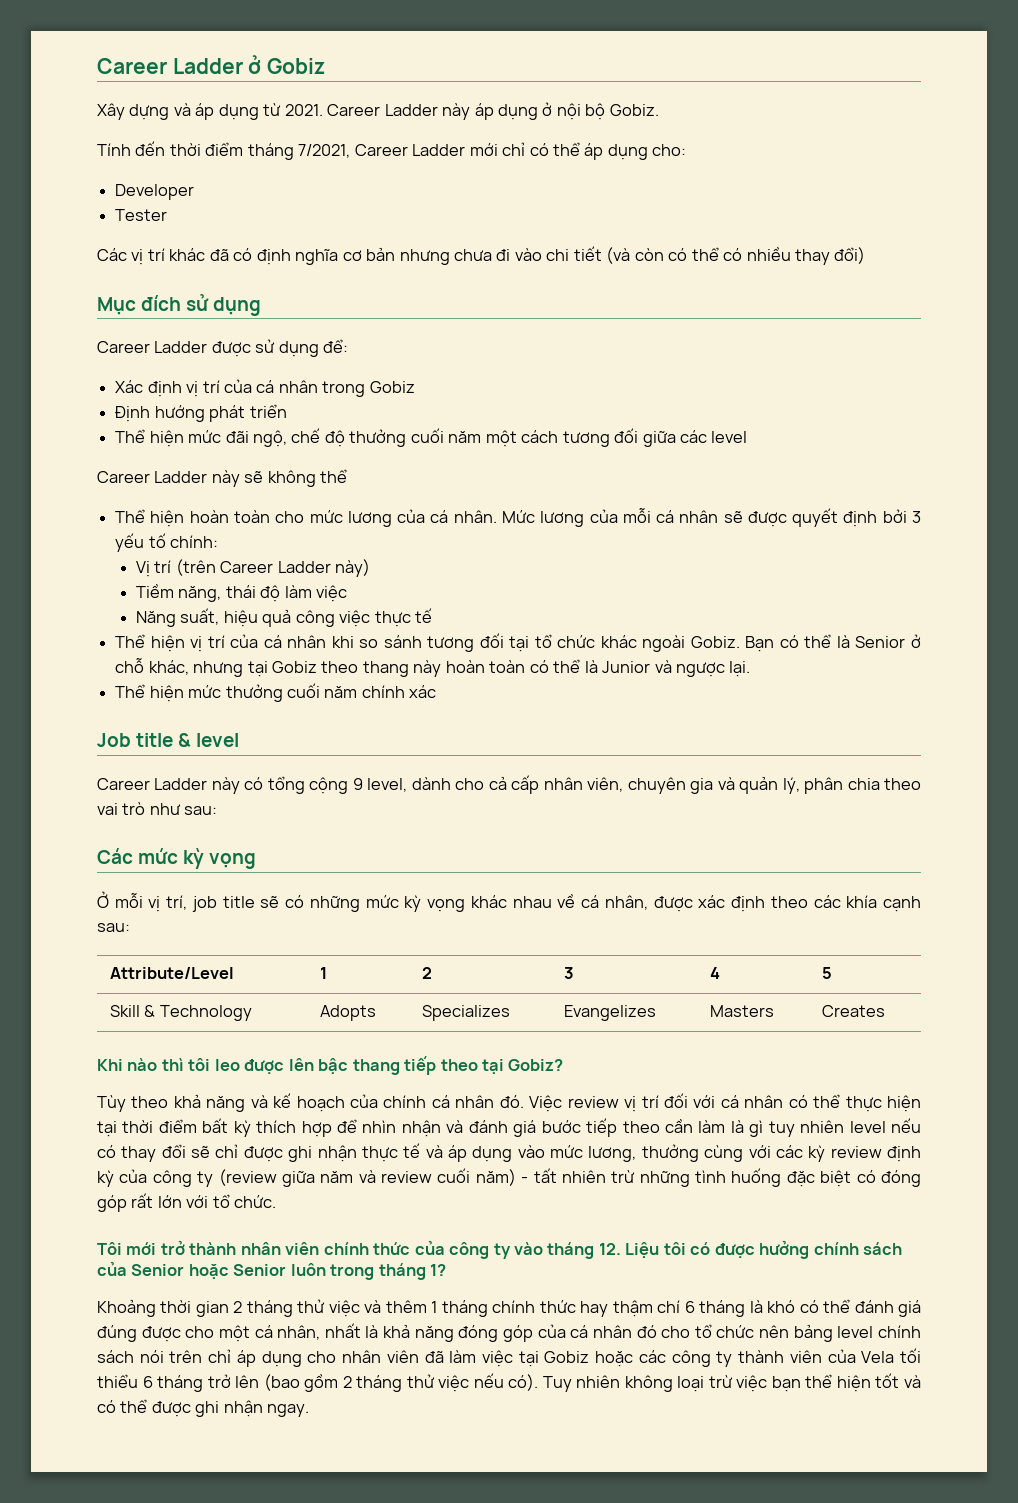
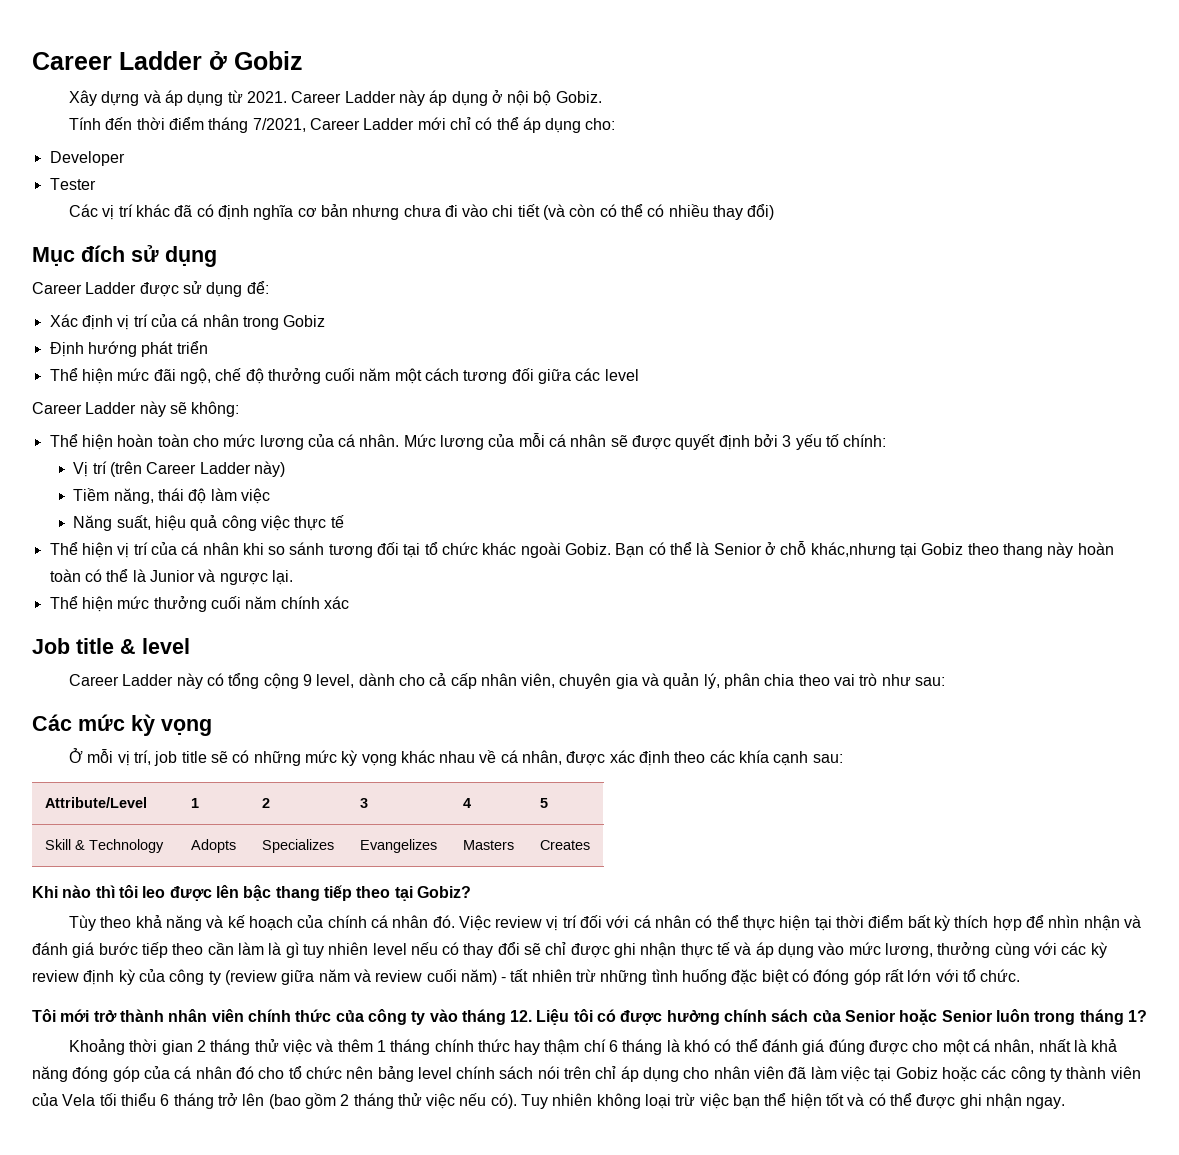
- Career Ladder này sẽ không thể
+ Career Ladder này sẽ không:
- Bạn có thể là Senior ở chỗ khác, nhưng tại Gobiz theo thang này hoàn toàn có thể là Junior và ngược lại.
+ Bạn có thể là Senior ở chỗ khác,nhưng tại Gobiz theo thang này hoàn toàn có thể là Junior và ngược lại.

